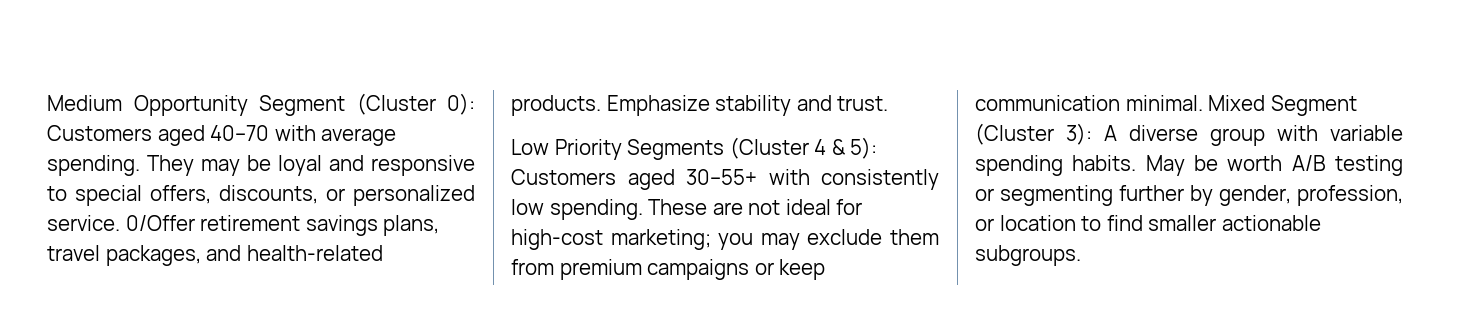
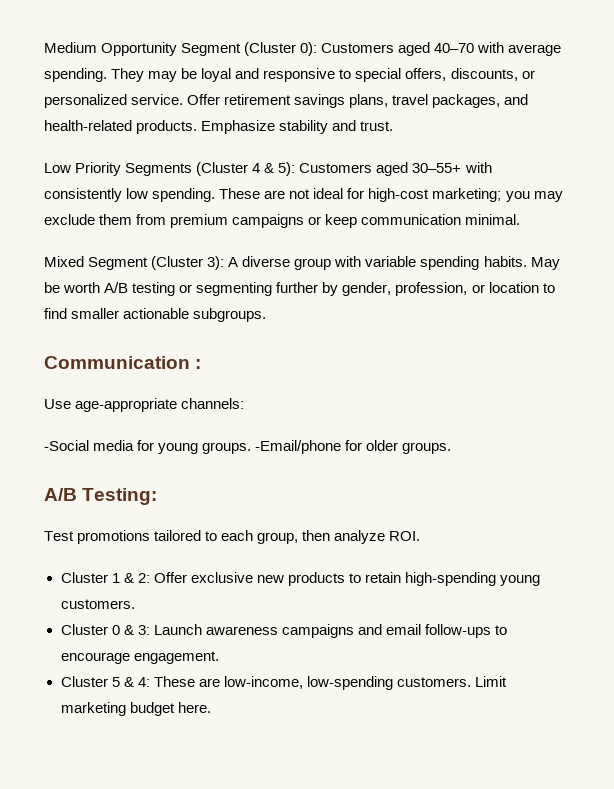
- 0/Offer retirement savings plans, travel packages, and health-related products.
+ Offer retirement savings plans, travel packages, and health-related products.
- These are not ideal for high-cost marketing; you may exclude them from premium campaigns or keep communication minimal. Mixed Segment (Cluster 3): A diverse group with variable spending habits.
+ These are not ideal for high-cost marketing; you may exclude them from premium campaigns or keep communication minimal.
+ Mixed Segment (Cluster 3): A diverse group with variable spending habits.
+ Communication :
+ Use age-appropriate channels:
+ -Social media for young groups. -Email/phone for older groups.
+ A/B Testing:
+ Test promotions tailored to each group, then analyze ROI.
+ Cluster 1 & 2: Offer exclusive new products to retain high-spending young customers.
+ Cluster 0 & 3: Launch awareness campaigns and email follow-ups to encourage engagement.
+ Cluster 5 & 4: These are low-income, low-spending customers. Limit marketing budget here.

